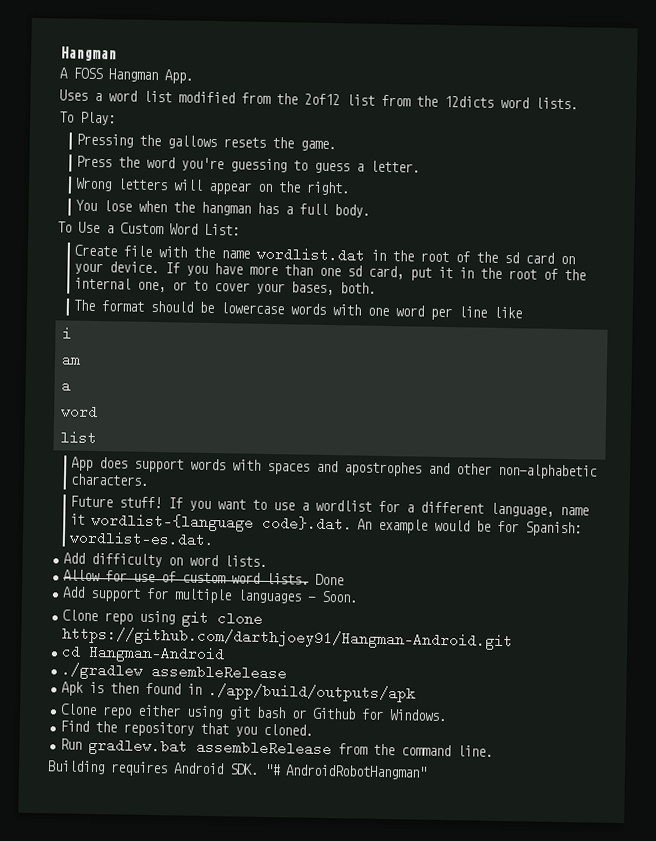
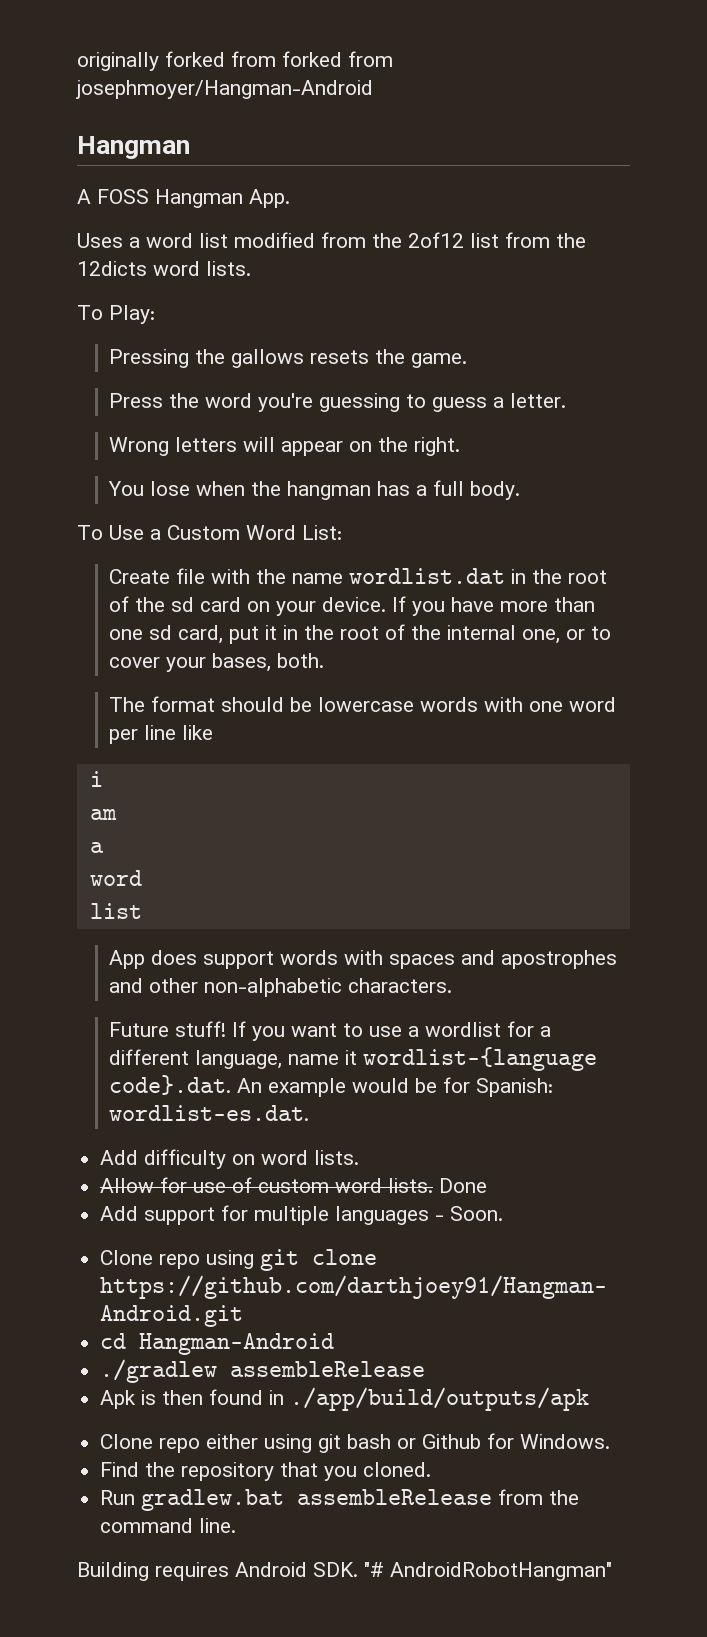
+ originally forked from forked from josephmoyer/Hangman-Android

